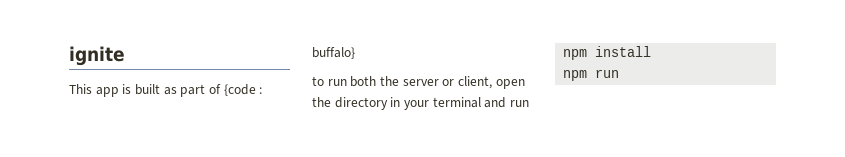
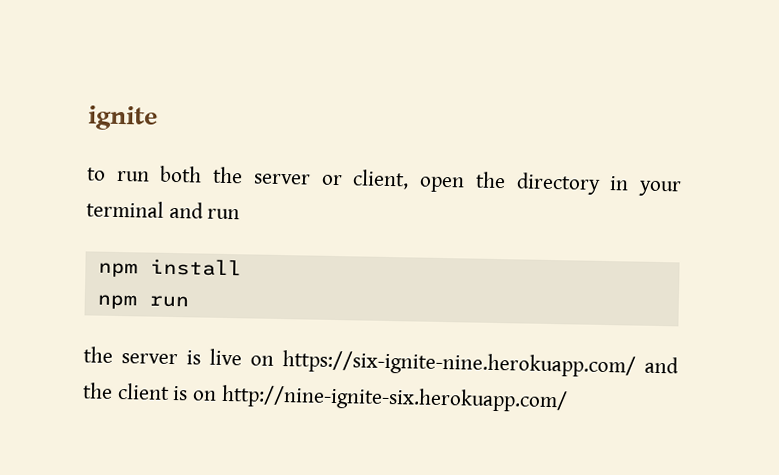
- This app is built as part of {code : buffalo}
+ the server is live on https://six-ignite-nine.herokuapp.com/ and the client is on http://nine-ignite-six.herokuapp.com/

